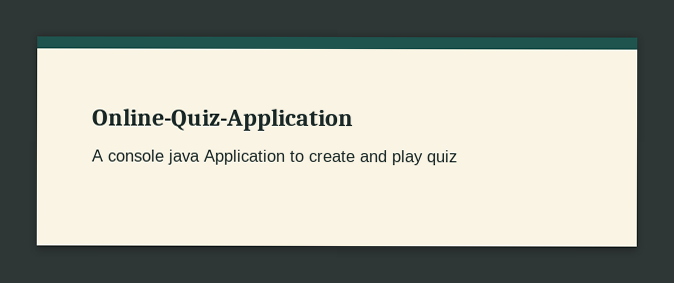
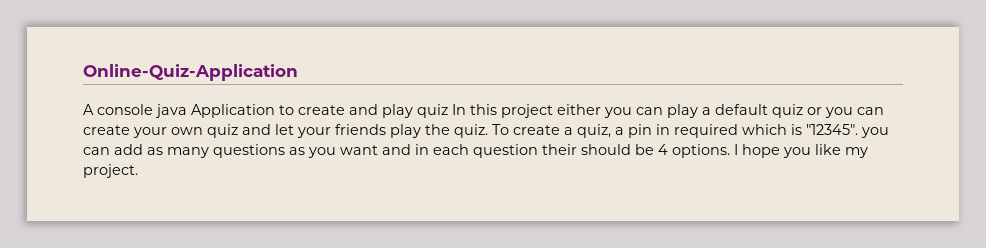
- A console java Application to create and play quiz
+ A console java Application to create and play quiz In this project either you can play a default quiz or you can create your own quiz and let your friends play the quiz. To create a quiz, a pin in required which is "12345". you can add as many questions as you want and in each question their should be 4 options. I hope you like my project.

